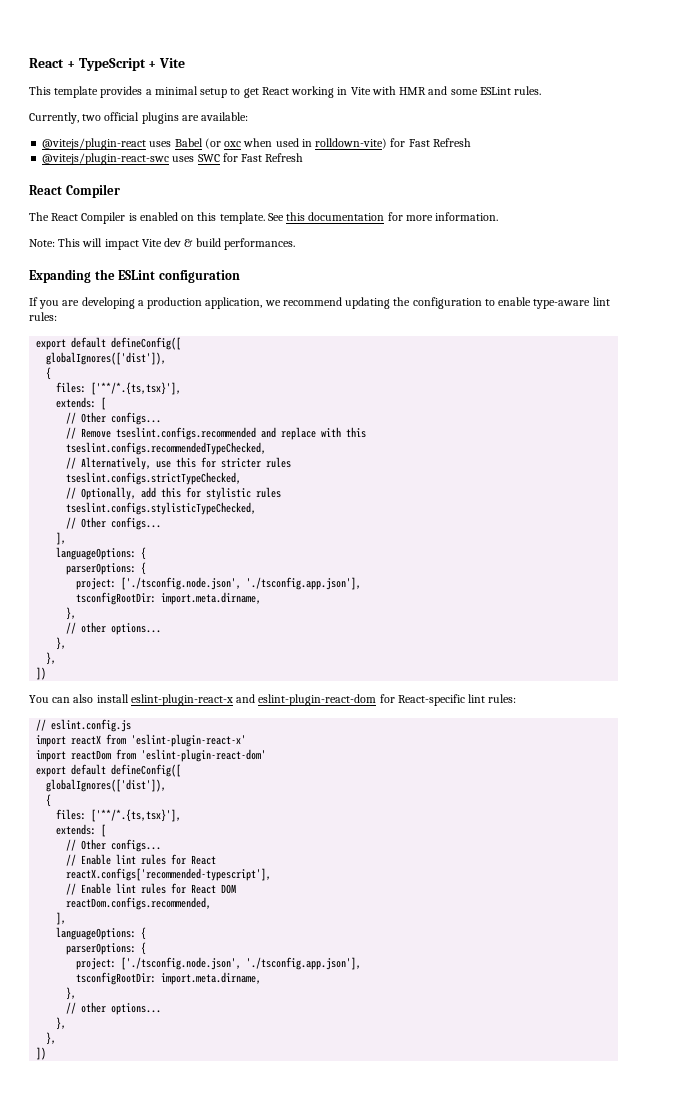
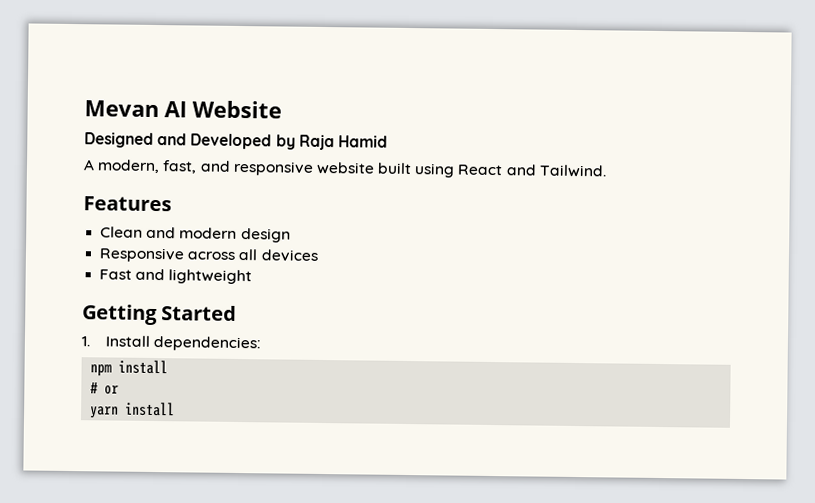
- React + TypeScript + Vite
- This template provides a minimal setup to get React working in Vite with HMR and some ESLint rules.
- Currently, two official plugins are available:
- @vitejs/plugin-react uses Babel (or oxc when used in rolldown-vite) for Fast Refresh
- @vitejs/plugin-react-swc uses SWC for Fast Refresh
- React Compiler
- The React Compiler is enabled on this template. See this documentation for more information.
- Note: This will impact Vite dev & build performances.
- Expanding the ESLint configuration
- If you are developing a production application, we recommend updating the configuration to enable type-aware lint rules:
- export default defineConfig([
- globalIgnores(['dist']),
- {
- files: ['**/*.{ts,tsx}'],
- extends: [
- // Other configs...
- // Remove tseslint.configs.recommended and replace with this
- tseslint.configs.recommendedTypeChecked,
- // Alternatively, use this for stricter rules
- tseslint.configs.strictTypeChecked,
- // Optionally, add this for stylistic rules
- tseslint.configs.stylisticTypeChecked,
- // Other configs...
- ],
- languageOptions: {
- parserOptions: {
- project: ['./tsconfig.node.json', './tsconfig.app.json'],
- tsconfigRootDir: import.meta.dirname,
- },
- // other options...
- },
- },
- ])
- You can also install eslint-plugin-react-x and eslint-plugin-react-dom for React-specific lint rules:
- // eslint.config.js
- import reactX from 'eslint-plugin-react-x'
- import reactDom from 'eslint-plugin-react-dom'
- export default defineConfig([
- globalIgnores(['dist']),
- {
- files: ['**/*.{ts,tsx}'],
- extends: [
- // Other configs...
- // Enable lint rules for React
- reactX.configs['recommended-typescript'],
- // Enable lint rules for React DOM
- reactDom.configs.recommended,
- ],
- languageOptions: {
- parserOptions: {
- project: ['./tsconfig.node.json', './tsconfig.app.json'],
- tsconfigRootDir: import.meta.dirname,
- },
- // other options...
- },
- },
- ])
+ Mevan AI Website
+ Designed and Developed by Raja Hamid
+ A modern, fast, and responsive website built using React and Tailwind.
+ Features
+ Clean and modern design
+ Responsive across all devices
+ Fast and lightweight
+ Getting Started
+ 1. Install dependencies:
+ npm install
+ # or
+ yarn install

